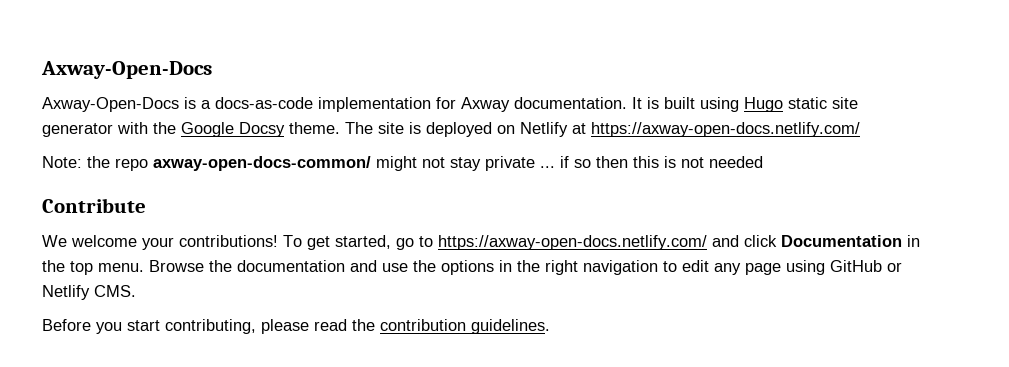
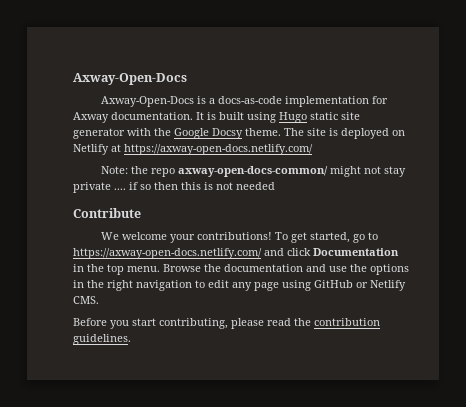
- Note: the repo axway-open-docs-common/ might not stay private ... if so then this is not needed
+ Note: the repo axway-open-docs-common/ might not stay private .... if so then this is not needed

